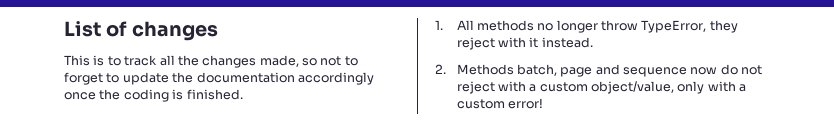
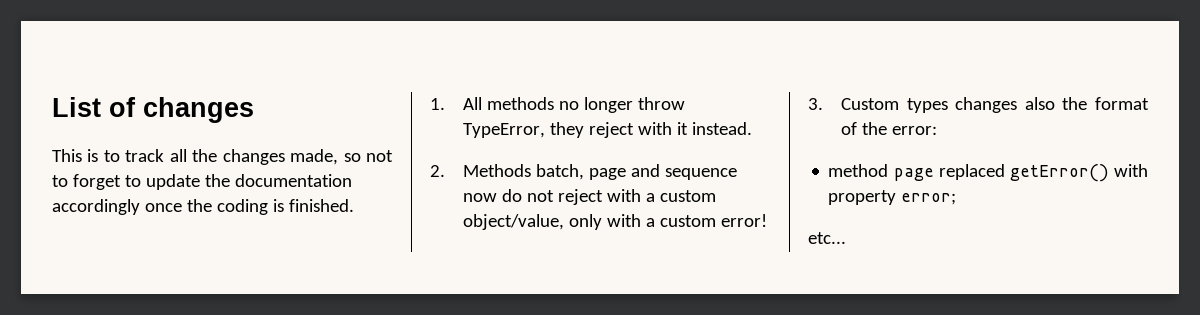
+ 3. Custom types changes also the format of the error:
+ method page replaced getError() with property error;
+ etc...

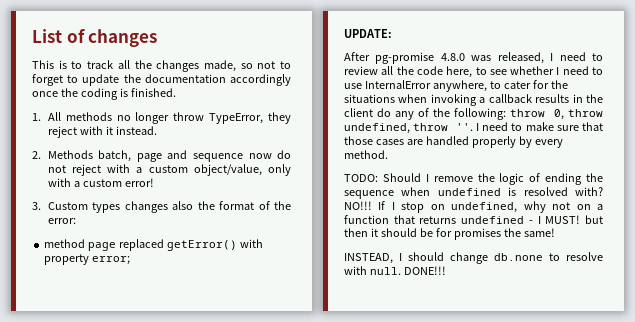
- etc...
+ UPDATE:
+ After pg-promise 4.8.0 was released, I need to review all the code here, to see whether I need to use InternalError anywhere, to cater for the situations when invoking a callback results in the client do any of the following: throw 0, throw undefined, throw ''. I need to make sure that those cases are handled properly by every method.
+ TODO: Should I remove the logic of ending the sequence when undefined is resolved with? NO!!! If I stop on undefined, why not on a function that returns undefined - I MUST! but then it should be for promises the same!
+ INSTEAD, I should change db.none to resolve with null. DONE!!!

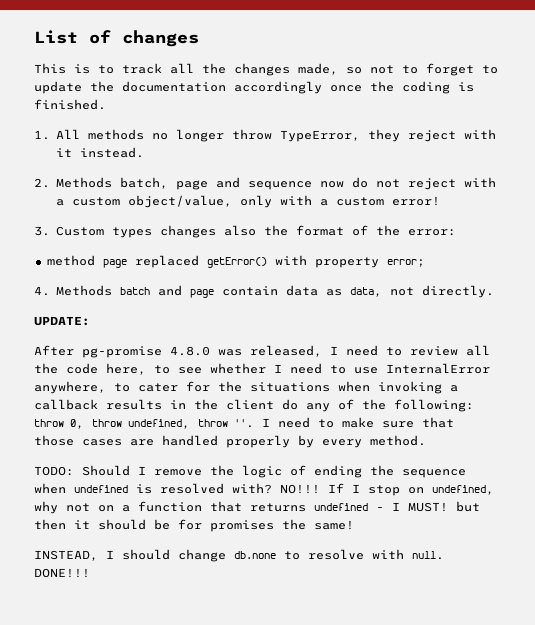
+ 4. Methods batch and page contain data as data, not directly.

